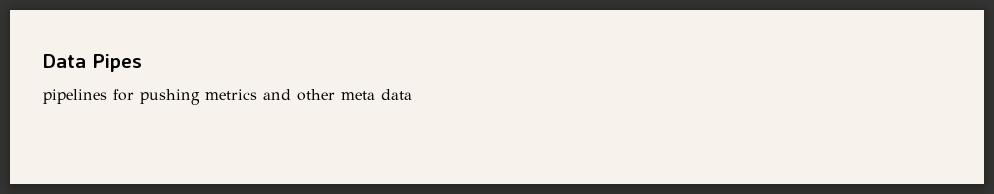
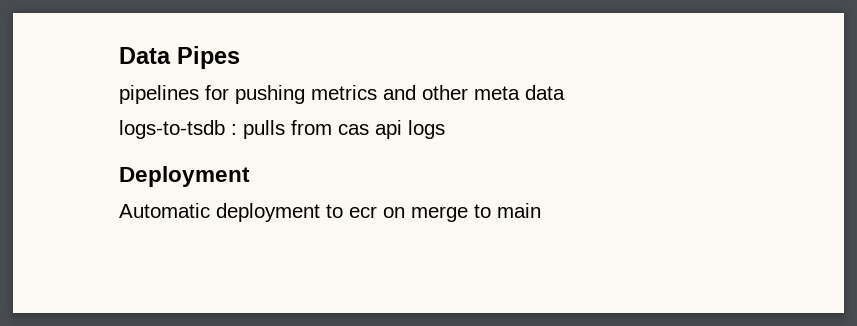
+ logs-to-tsdb : pulls from cas api logs
+ Deployment
+ Automatic deployment to ecr on merge to main

